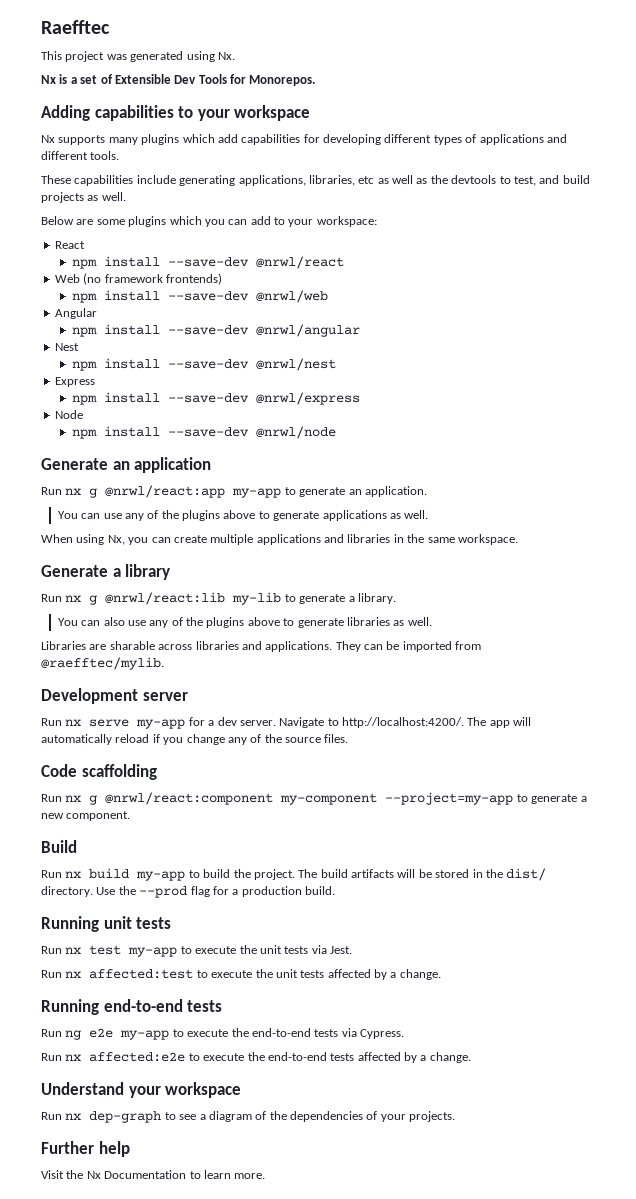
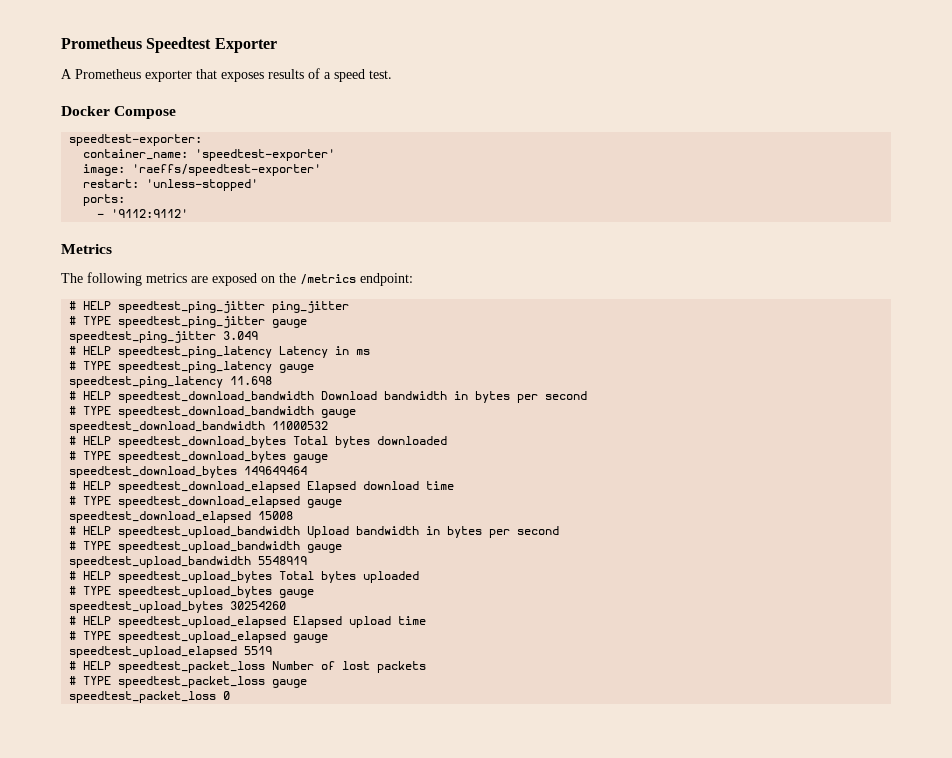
- Raefftec
- This project was generated using Nx.
- Nx is a set of Extensible Dev Tools for Monorepos.
- Adding capabilities to your workspace
- Nx supports many plugins which add capabilities for developing different types of applications and different tools.
- These capabilities include generating applications, libraries, etc as well as the devtools to test, and build projects as well.
- Below are some plugins which you can add to your workspace:
- React
- npm install --save-dev @nrwl/react
- Web (no framework frontends)
- npm install --save-dev @nrwl/web
- Angular
- npm install --save-dev @nrwl/angular
- Nest
- npm install --save-dev @nrwl/nest
- Express
- npm install --save-dev @nrwl/express
- Node
- npm install --save-dev @nrwl/node
- Generate an application
- Run nx g @nrwl/react:app my-app to generate an application.
- You can use any of the plugins above to generate applications as well.
- When using Nx, you can create multiple applications and libraries in the same workspace.
- Generate a library
- Run nx g @nrwl/react:lib my-lib to generate a library.
- You can also use any of the plugins above to generate libraries as well.
- Libraries are sharable across libraries and applications. They can be imported from @raefftec/mylib.
- Development server
- Run nx serve my-app for a dev server. Navigate to http://localhost:4200/. The app will automatically reload if you change any of the source files.
- Code scaffolding
- Run nx g @nrwl/react:component my-component --project=my-app to generate a new component.
- Build
- Run nx build my-app to build the project. The build artifacts will be stored in the dist/ directory. Use the --prod flag for a production build.
- Running unit tests
- Run nx test my-app to execute the unit tests via Jest.
- Run nx affected:test to execute the unit tests affected by a change.
- Running end-to-end tests
- Run ng e2e my-app to execute the end-to-end tests via Cypress.
- Run nx affected:e2e to execute the end-to-end tests affected by a change.
- Understand your workspace
- Run nx dep-graph to see a diagram of the dependencies of your projects.
- Further help
- Visit the Nx Documentation to learn more.
+ Prometheus Speedtest Exporter
+ A Prometheus exporter that exposes results of a speed test.
+ Docker Compose
+ speedtest-exporter:
+ container_name: 'speedtest-exporter'
+ image: 'raeffs/speedtest-exporter'
+ restart: 'unless-stopped'
+ ports:
+ - '9112:9112'
+ Metrics
+ The following metrics are exposed on the /metrics endpoint:
+ # HELP speedtest_ping_jitter ping_jitter
+ # TYPE speedtest_ping_jitter gauge
+ speedtest_ping_jitter 3.049
+ # HELP speedtest_ping_latency Latency in ms
+ # TYPE speedtest_ping_latency gauge
+ speedtest_ping_latency 11.698
+ # HELP speedtest_download_bandwidth Download bandwidth in bytes per second
+ # TYPE speedtest_download_bandwidth gauge
+ speedtest_download_bandwidth 11000532
+ # HELP speedtest_download_bytes Total bytes downloaded
+ # TYPE speedtest_download_bytes gauge
+ speedtest_download_bytes 149649464
+ # HELP speedtest_download_elapsed Elapsed download time
+ # TYPE speedtest_download_elapsed gauge
+ speedtest_download_elapsed 15008
+ # HELP speedtest_upload_bandwidth Upload bandwidth in bytes per second
+ # TYPE speedtest_upload_bandwidth gauge
+ speedtest_upload_bandwidth 5548919
+ # HELP speedtest_upload_bytes Total bytes uploaded
+ # TYPE speedtest_upload_bytes gauge
+ speedtest_upload_bytes 30254260
+ # HELP speedtest_upload_elapsed Elapsed upload time
+ # TYPE speedtest_upload_elapsed gauge
+ speedtest_upload_elapsed 5519
+ # HELP speedtest_packet_loss Number of lost packets
+ # TYPE speedtest_packet_loss gauge
+ speedtest_packet_loss 0

